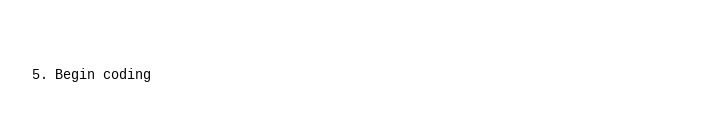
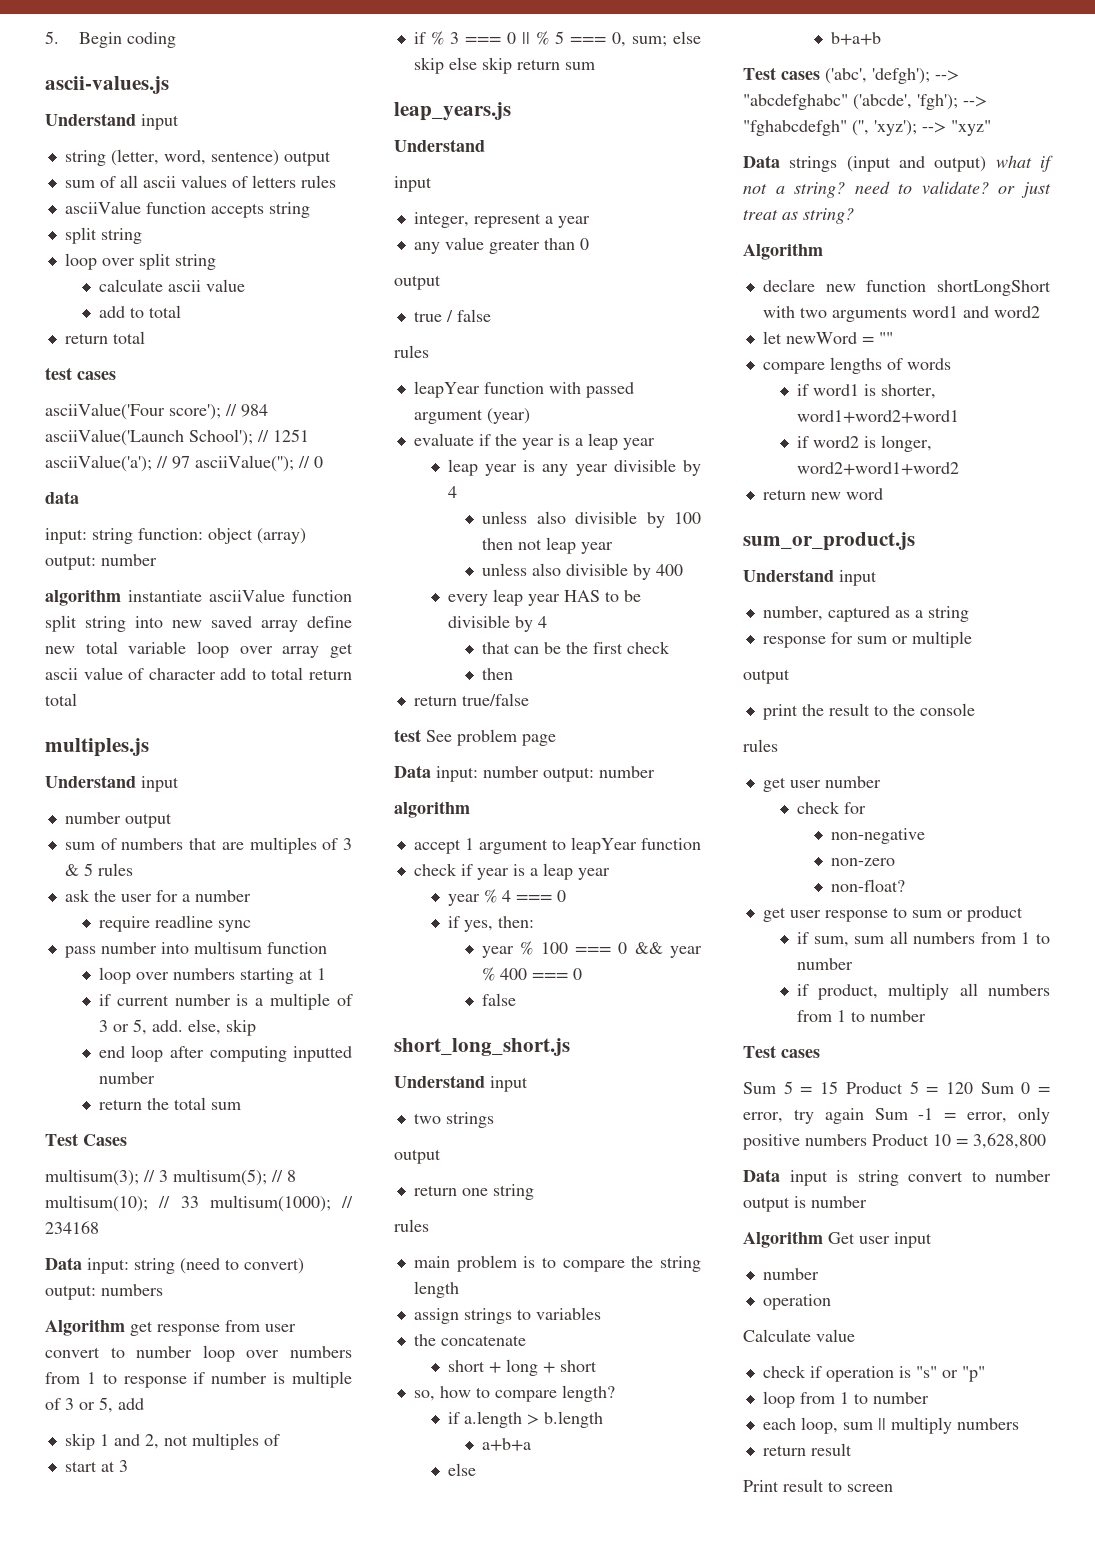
+ ascii-values.js
+ Understand input
+ string (letter, word, sentence) output
+ sum of all ascii values of letters rules
+ asciiValue function accepts string
+ split string
+ loop over split string
+ calculate ascii value
+ add to total
+ return total
+ test cases
+ asciiValue('Four score'); // 984 asciiValue('Launch School'); // 1251 asciiValue('a'); // 97 asciiValue(''); // 0
+ data
+ input: string function: object (array) output: number
+ algorithm instantiate asciiValue function split string into new saved array define new total variable loop over array get ascii value of character add to total return total
+ multiples.js
+ Understand input
+ number output
+ sum of numbers that are multiples of 3 & 5 rules
+ ask the user for a number
+ require readline sync
+ pass number into multisum function
+ loop over numbers starting at 1
+ if current number is a multiple of 3 or 5, add. else, skip
+ end loop after computing inputted number
+ return the total sum
+ Test Cases
+ multisum(3); // 3 multisum(5); // 8 multisum(10); // 33 multisum(1000); // 234168
+ Data input: string (need to convert) output: numbers
+ Algorithm get response from user convert to number loop over numbers from 1 to response if number is multiple of 3 or 5, add
+ skip 1 and 2, not multiples of
+ start at 3
+ if % 3 === 0 || % 5 === 0, sum; else skip else skip return sum
+ leap_years.js
+ Understand
+ input
+ integer, represent a year
+ any value greater than 0
+ output
+ true / false
+ rules
+ leapYear function with passed argument (year)
+ evaluate if the year is a leap year
+ leap year is any year divisible by 4
+ unless also divisible by 100 then not leap year
+ unless also divisible by 400
+ every leap year HAS to be divisible by 4
+ that can be the first check
+ then
+ return true/false
+ test See problem page
+ Data input: number output: number
+ algorithm
+ accept 1 argument to leapYear function
+ check if year is a leap year
+ year % 4 === 0
+ if yes, then:
+ year % 100 === 0 && year % 400 === 0
+ false
+ short_long_short.js
+ Understand input
+ two strings
+ output
+ return one string
+ rules
+ main problem is to compare the string length
+ assign strings to variables
+ the concatenate
+ short + long + short
+ so, how to compare length?
+ if a.length > b.length
+ a+b+a
+ else
+ b+a+b
+ Test cases ('abc', 'defgh'); --> "abcdefghabc" ('abcde', 'fgh'); --> "fghabcdefgh" ('', 'xyz'); --> "xyz"
+ Data strings (input and output) what if not a string? need to validate? or just treat as string?
+ Algorithm
+ declare new function shortLongShort with two arguments word1 and word2
+ let newWord = ""
+ compare lengths of words
+ if word1 is shorter, word1+word2+word1
+ if word2 is longer, word2+word1+word2
+ return new word
+ sum_or_product.js
+ Understand input
+ number, captured as a string
+ response for sum or multiple
+ output
+ print the result to the console
+ rules
+ get user number
+ check for
+ non-negative
+ non-zero
+ non-float?
+ get user response to sum or product
+ if sum, sum all numbers from 1 to number
+ if product, multiply all numbers from 1 to number
+ Test cases
+ Sum 5 = 15 Product 5 = 120 Sum 0 = error, try again Sum -1 = error, only positive numbers Product 10 = 3,628,800
+ Data input is string convert to number output is number
+ Algorithm Get user input
+ number
+ operation
+ Calculate value
+ check if operation is "s" or "p"
+ loop from 1 to number
+ each loop, sum || multiply numbers
+ return result
+ Print result to screen

